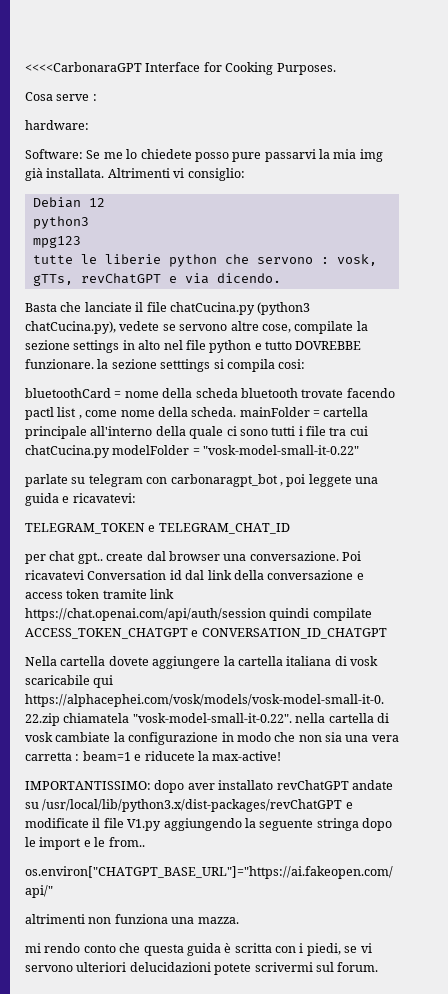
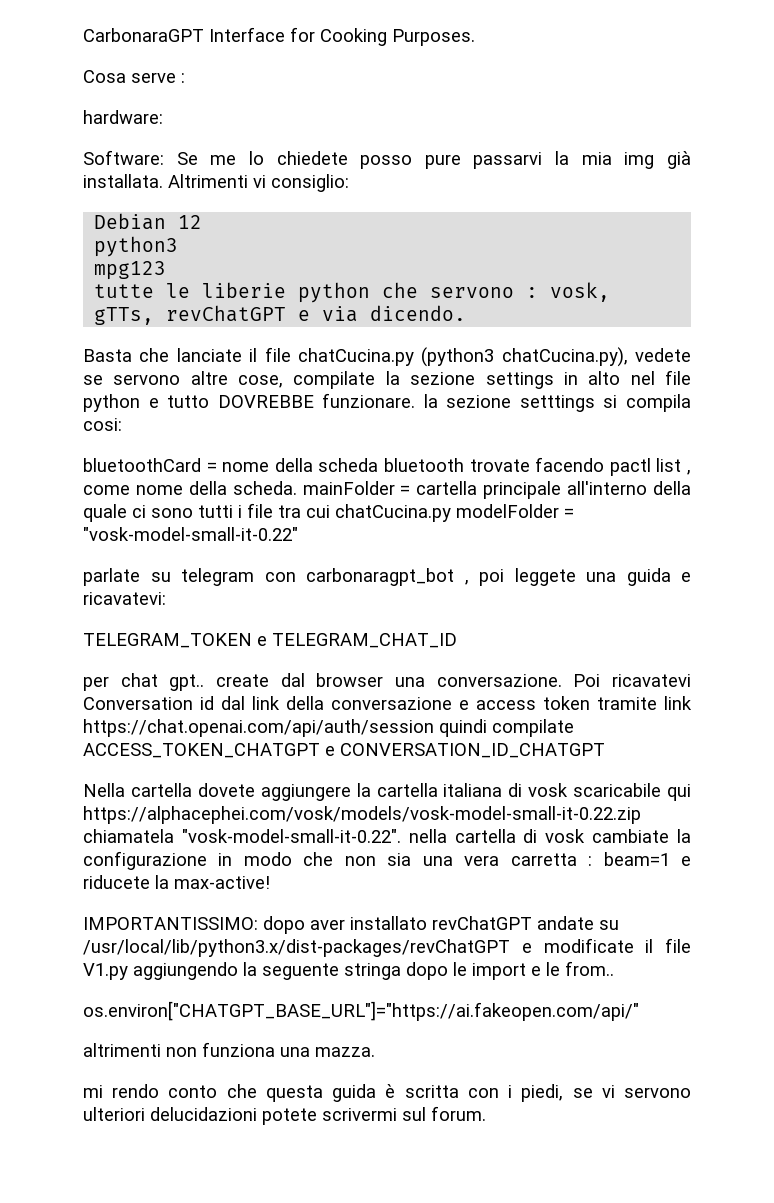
- <<<<CarbonaraGPT Interface for Cooking Purposes.
+ CarbonaraGPT Interface for Cooking Purposes.

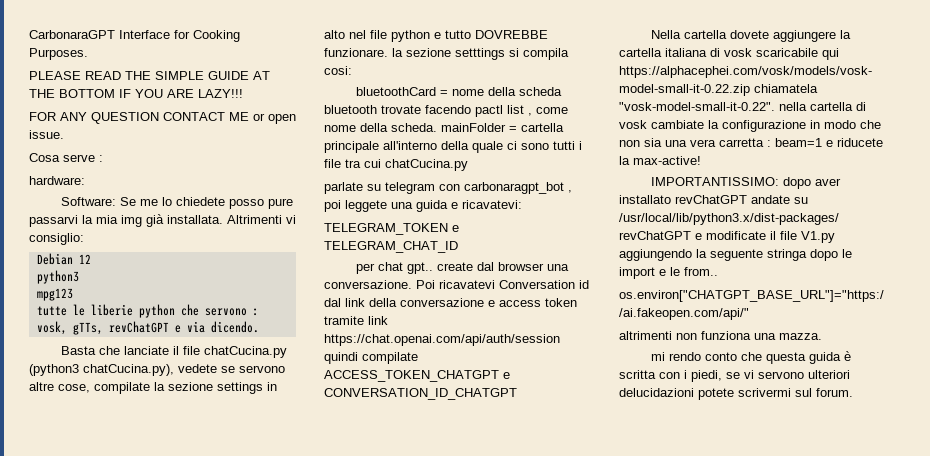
+ PLEASE READ THE SIMPLE GUIDE AT THE BOTTOM IF YOU ARE LAZY!!!
+ FOR ANY QUESTION CONTACT ME or open issue.
- bluetoothCard = nome della scheda bluetooth trovate facendo pactl list , come nome della scheda. mainFolder = cartella principale all'interno della quale ci sono tutti i file tra cui chatCucina.py modelFolder = "vosk-model-small-it-0.22"
+ bluetoothCard = nome della scheda bluetooth trovate facendo pactl list , come nome della scheda. mainFolder = cartella principale all'interno della quale ci sono tutti i file tra cui chatCucina.py

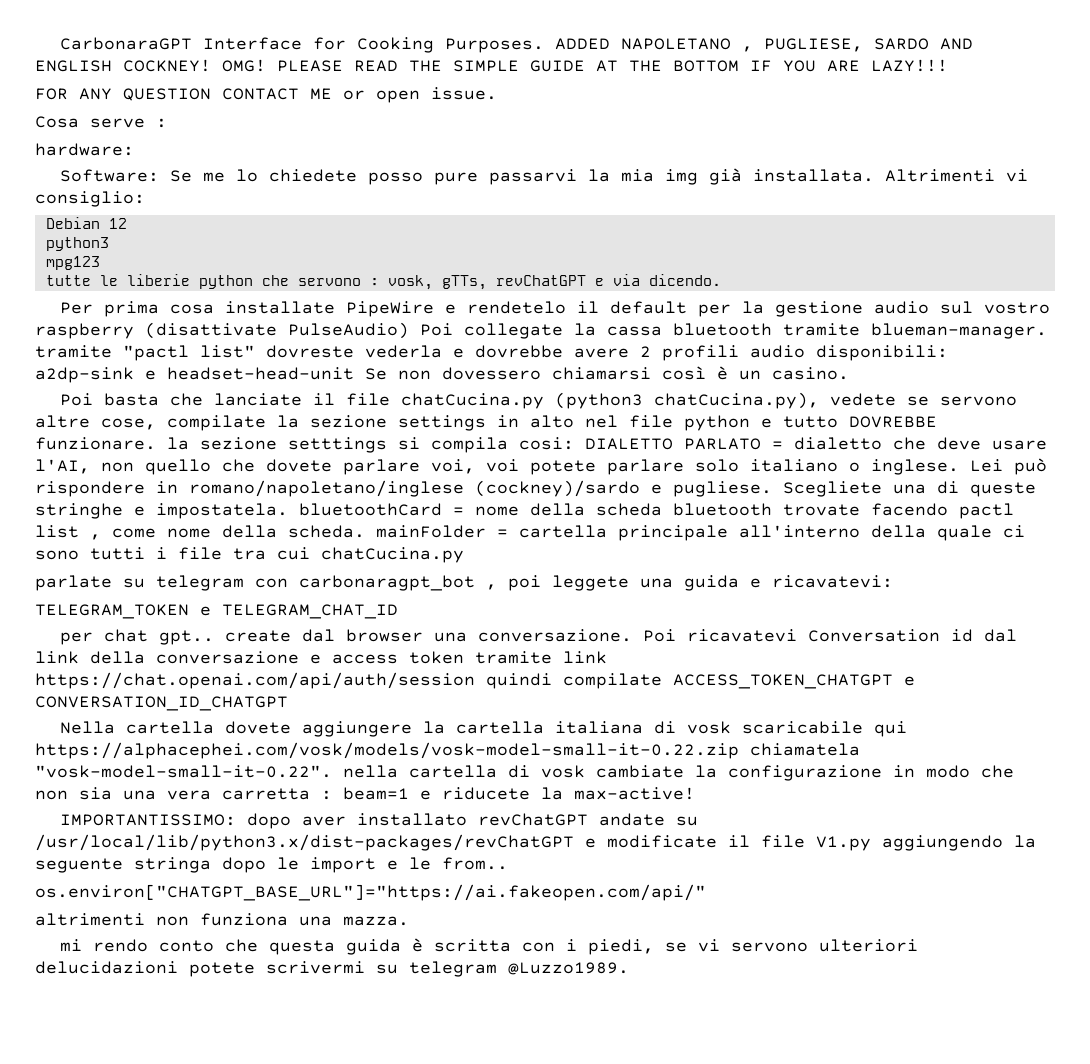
- CarbonaraGPT Interface for Cooking Purposes.
- PLEASE READ THE SIMPLE GUIDE AT THE BOTTOM IF YOU ARE LAZY!!!
+ CarbonaraGPT Interface for Cooking Purposes. ADDED NAPOLETANO , PUGLIESE, SARDO AND ENGLISH COCKNEY! OMG! PLEASE READ THE SIMPLE GUIDE AT THE BOTTOM IF YOU ARE LAZY!!!
- Basta che lanciate il file chatCucina.py (python3 chatCucina.py), vedete se servono altre cose, compilate la sezione settings in alto nel file python e tutto DOVREBBE funzionare. la sezione setttings si compila cosi:
- bluetoothCard = nome della scheda bluetooth trovate facendo pactl list , come nome della scheda. mainFolder = cartella principale all'interno della quale ci sono tutti i file tra cui chatCucina.py
+ Per prima cosa installate PipeWire e rendetelo il default per la gestione audio sul vostro raspberry (disattivate PulseAudio) Poi collegate la cassa bluetooth tramite blueman-manager. tramite "pactl list" dovreste vederla e dovrebbe avere 2 profili audio disponibili: a2dp-sink e headset-head-unit Se non dovessero chiamarsi così è un casino.
+ Poi basta che lanciate il file chatCucina.py (python3 chatCucina.py), vedete se servono altre cose, compilate la sezione settings in alto nel file python e tutto DOVREBBE funzionare. la sezione setttings si compila cosi: DIALETTO PARLATO = dialetto che deve usare l'AI, non quello che dovete parlare voi, voi potete parlare solo italiano o inglese. Lei può rispondere in romano/napoletano/inglese (cockney)/sardo e pugliese. Scegliete una di queste stringhe e impostatela. bluetoothCard = nome della scheda bluetooth trovate facendo pactl list , come nome della scheda. mainFolder = cartella principale all'interno della quale ci sono tutti i file tra cui chatCucina.py
- mi rendo conto che questa guida è scritta con i piedi, se vi servono ulteriori delucidazioni potete scrivermi sul forum.
+ mi rendo conto che questa guida è scritta con i piedi, se vi servono ulteriori delucidazioni potete scrivermi su telegram @Luzzo1989.

